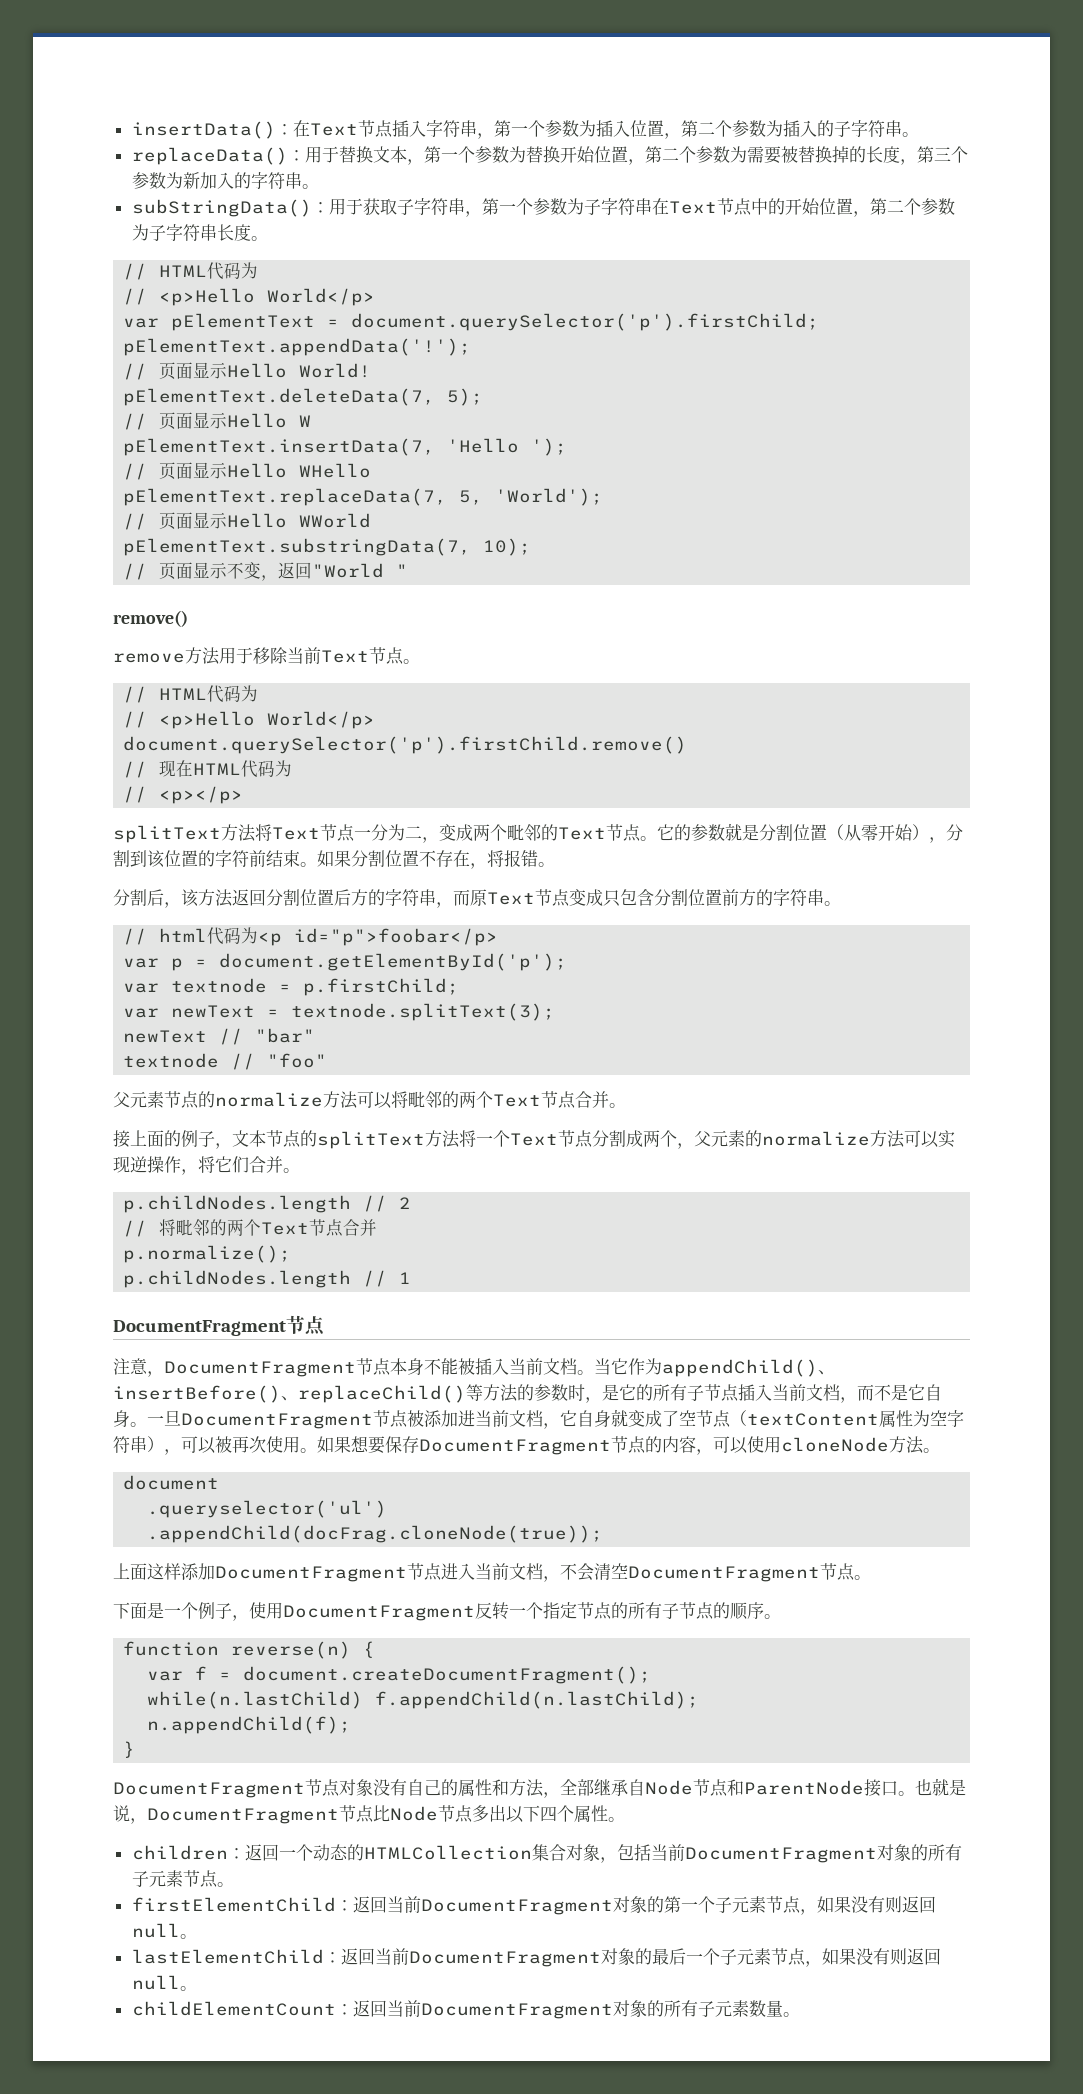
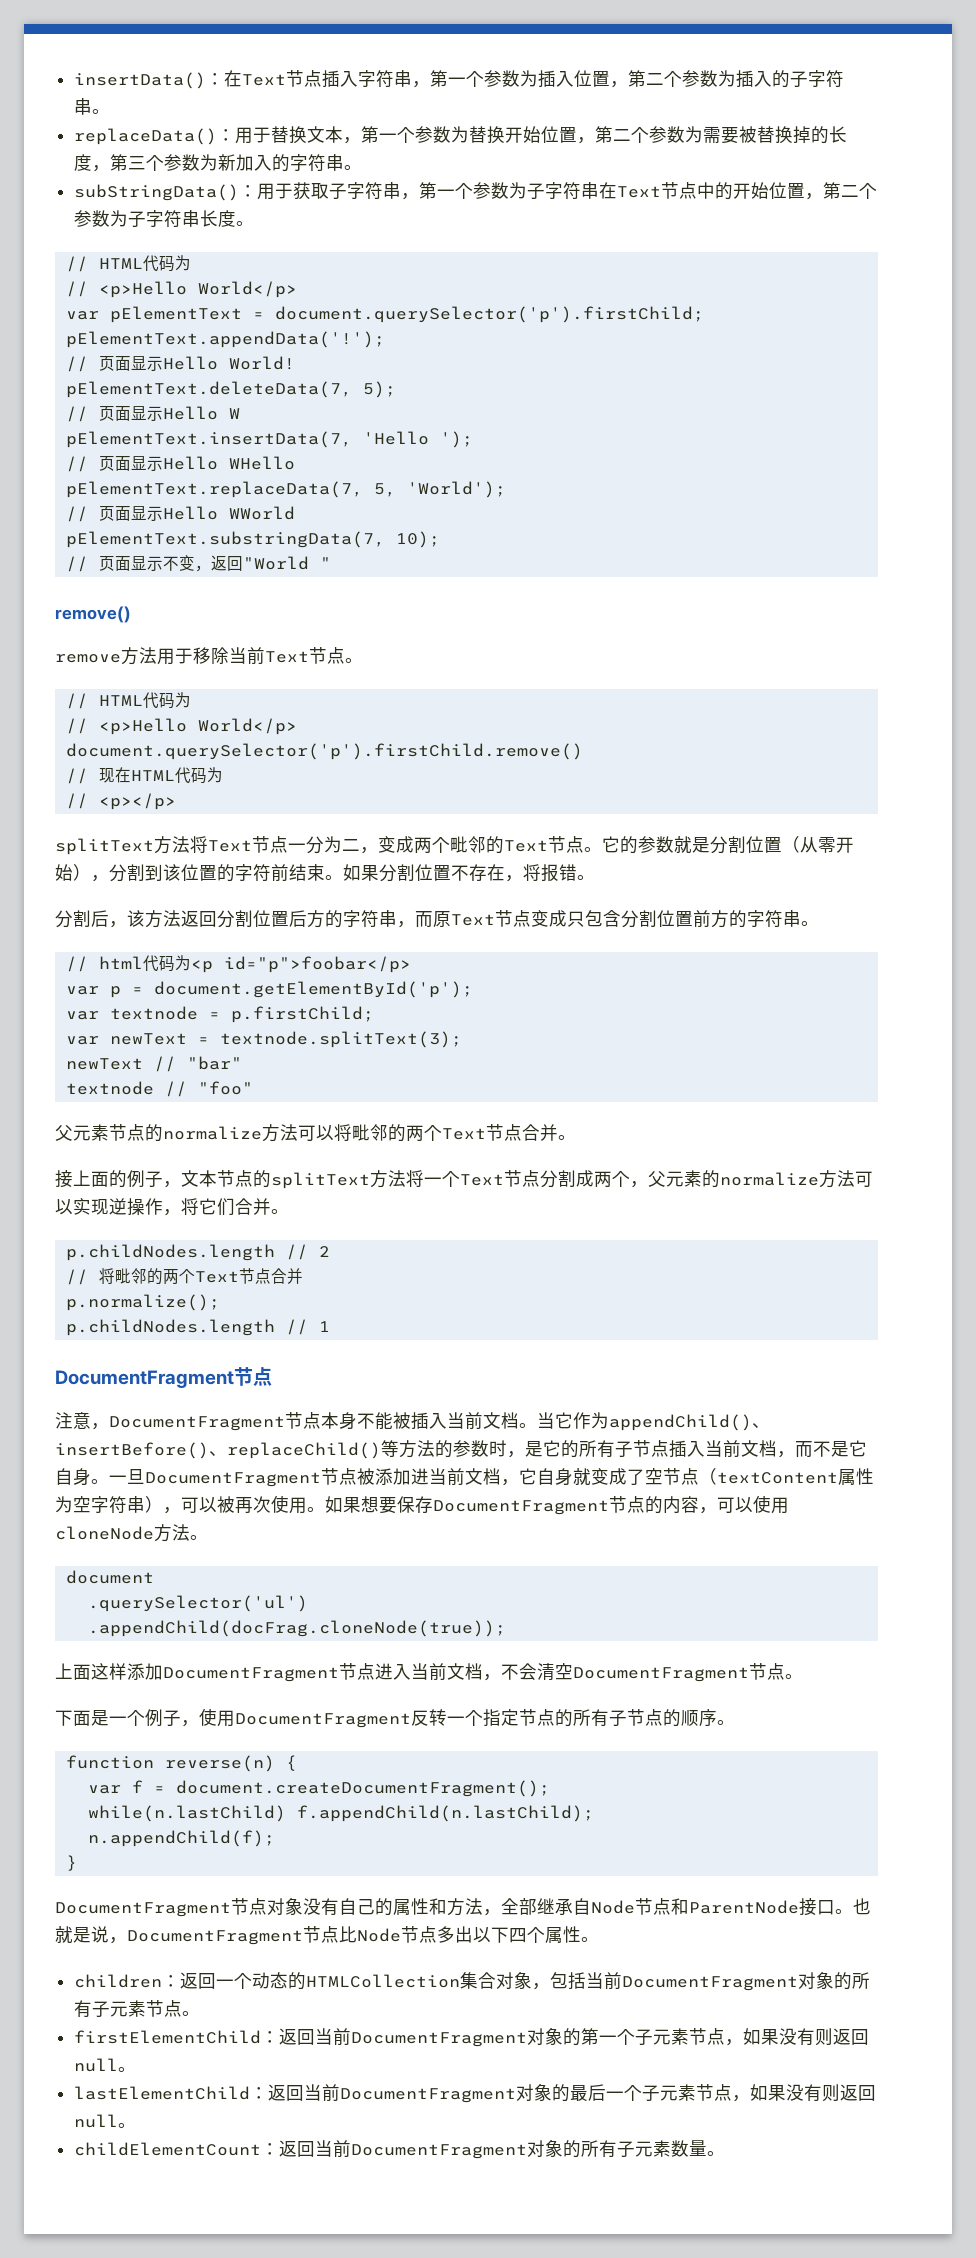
- .queryselector('ul')
+ .querySelector('ul')

